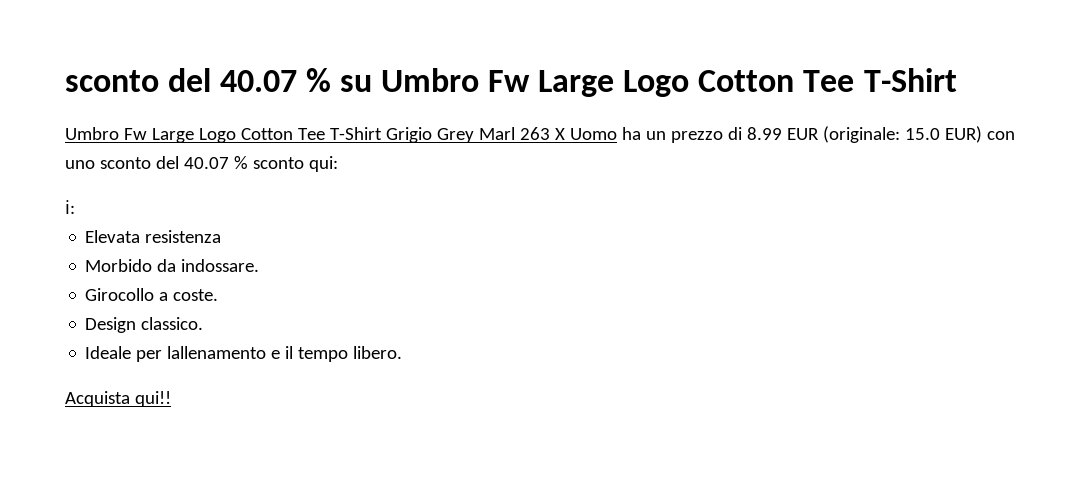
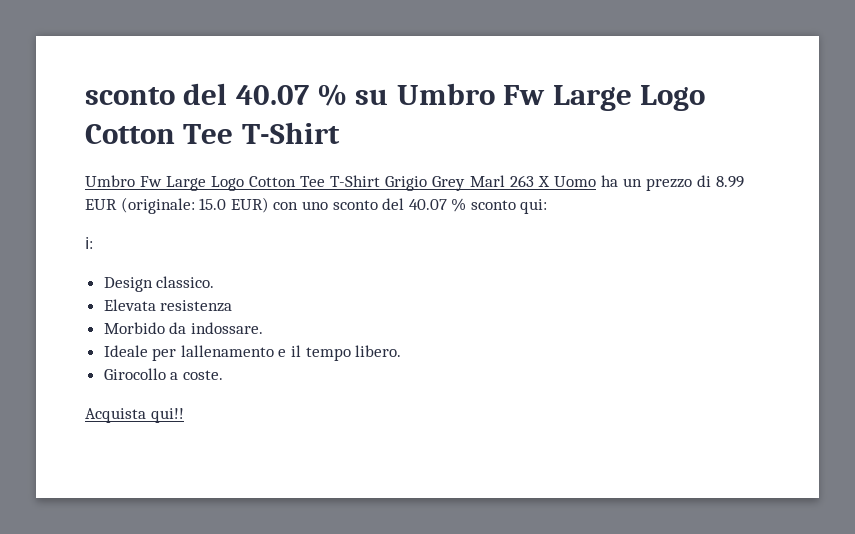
+ Design classico.
- Girocollo a coste.
- Design classico.
+ Girocollo a coste.

